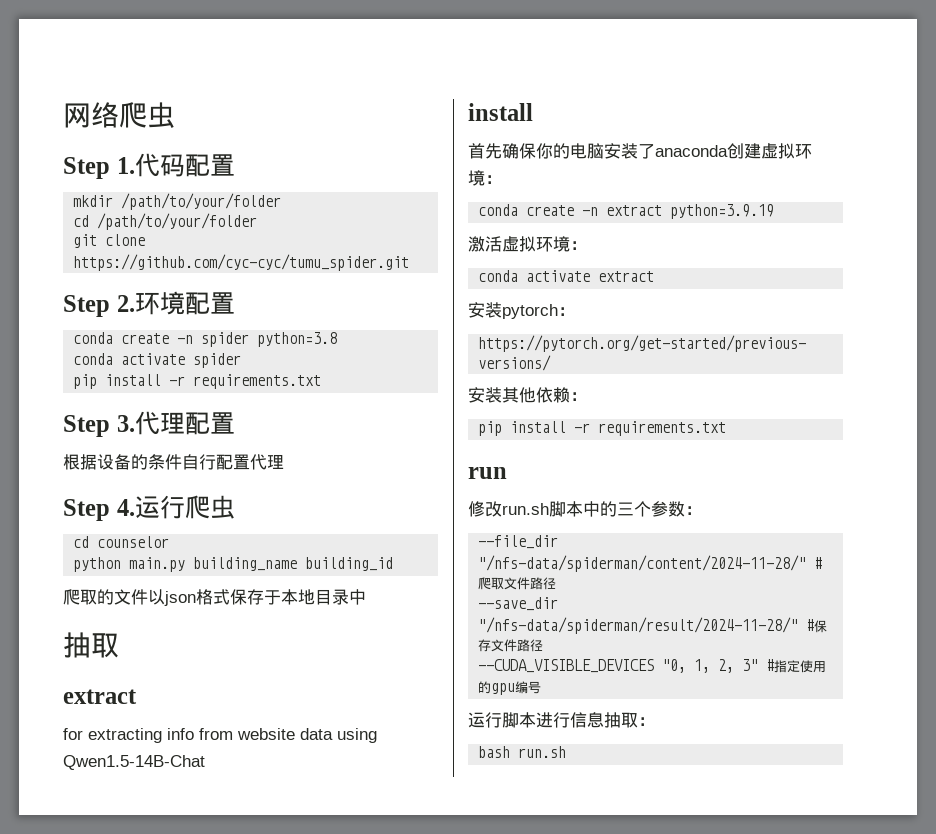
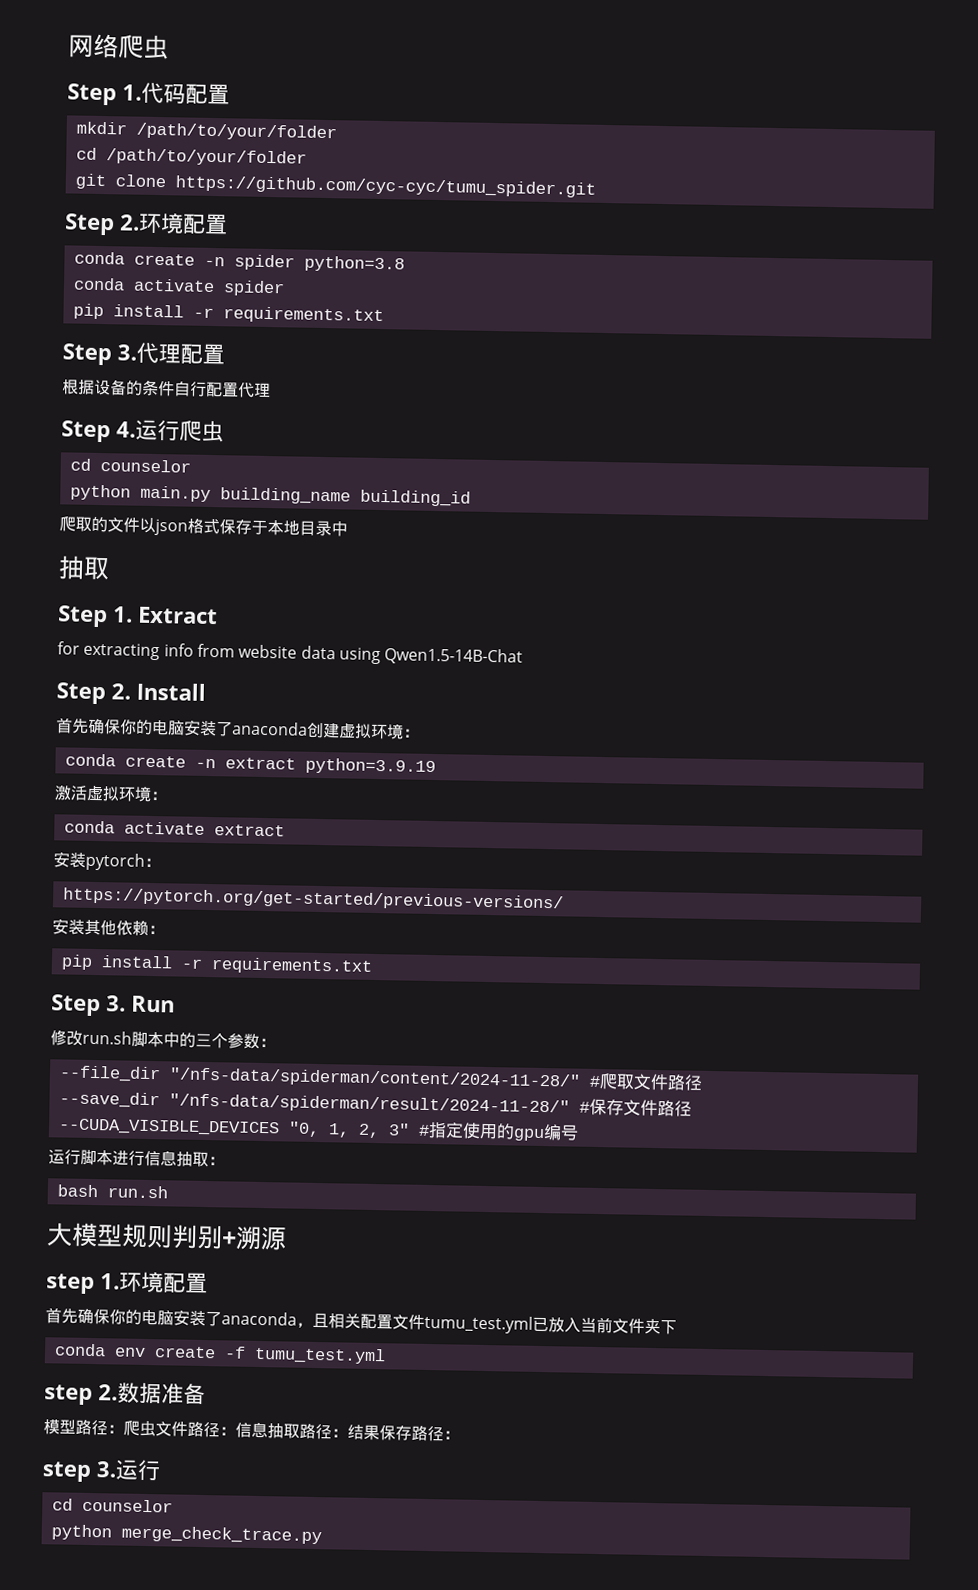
  爬取的文件以json格式保存于本地目录中
  抽取
- extract
+ Step 1. Extract
  for extracting info from website data using Qwen1.5-14B-Chat
- install
+ Step 2. Install
- run
+ Step 3. Run
+ 大模型规则判别+溯源
+ step 1.环境配置
+ 首先确保你的电脑安装了anaconda，且相关配置文件tumu_test.yml已放入当前文件夹下
+ conda env create -f tumu_test.yml
+ step 2.数据准备
+ 模型路径：爬虫文件路径：信息抽取路径：结果保存路径：
+ step 3.运行
+ cd counselor
+ python merge_check_trace.py

